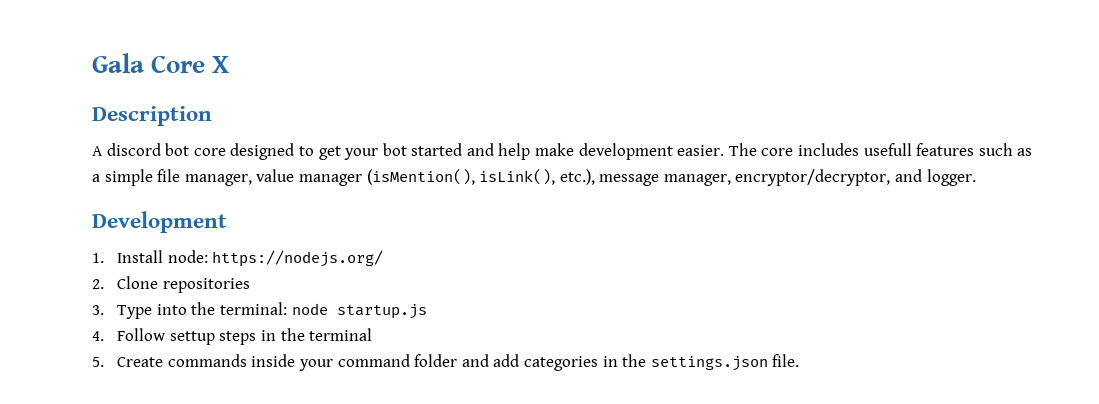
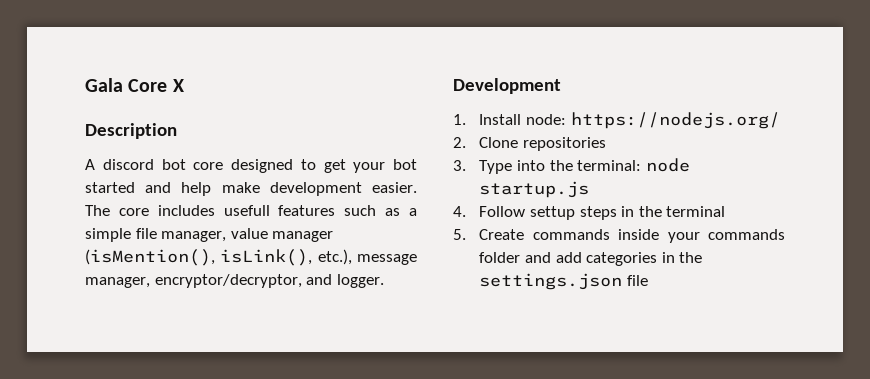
- 5. Create commands inside your command folder and add categories in the settings.json file.
+ 5. Create commands inside your commands folder and add categories in the settings.json file

